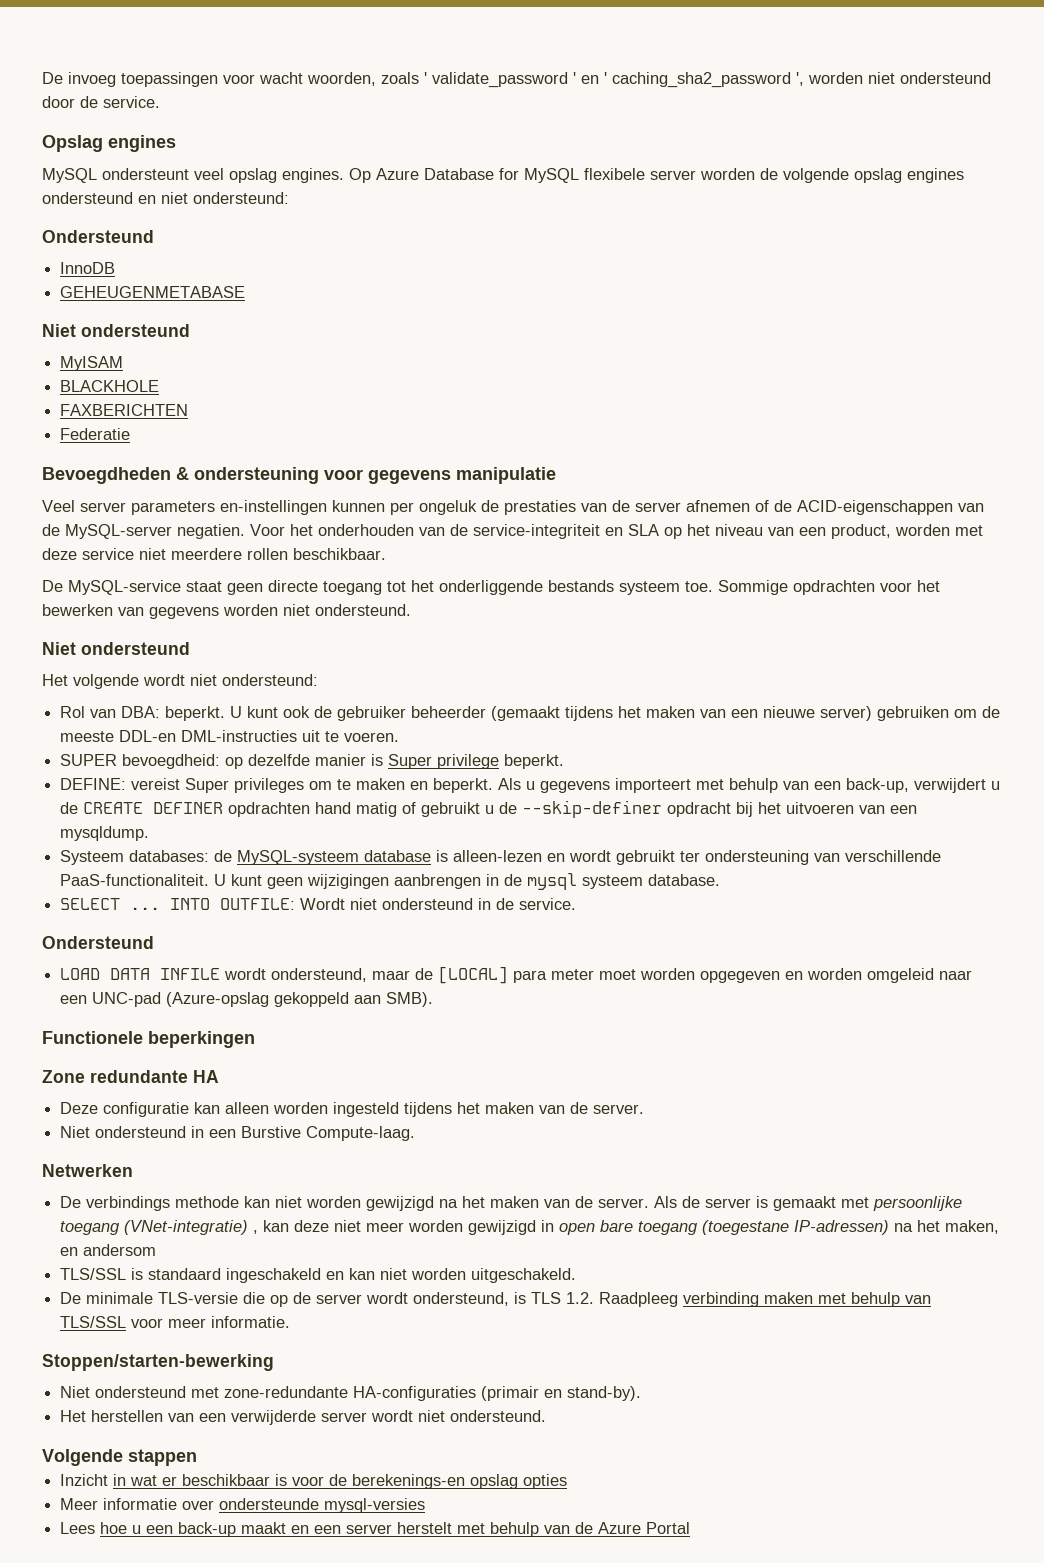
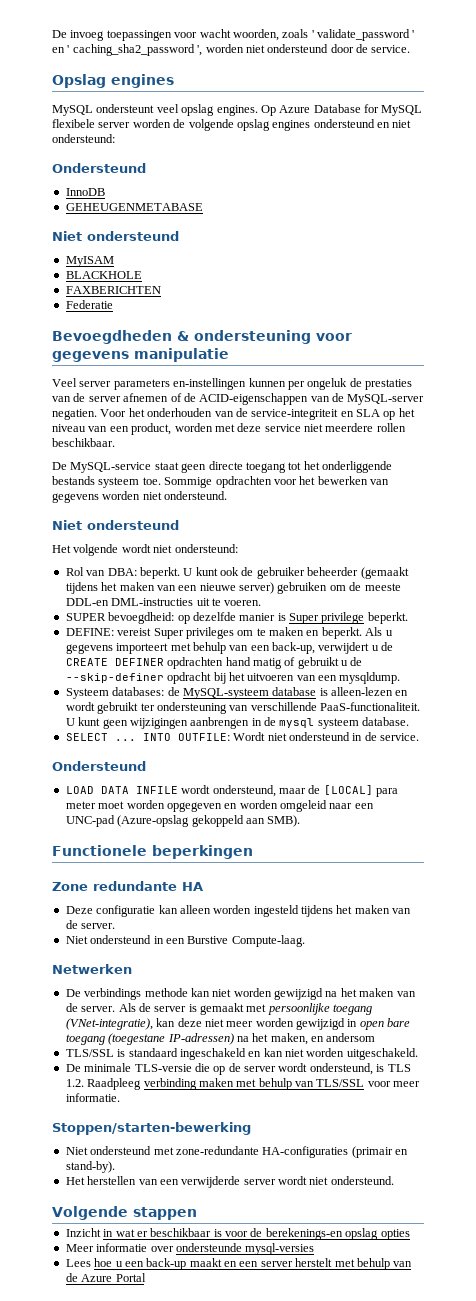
- Als de server is gemaakt met persoonlijke toegang (VNet-integratie) , kan deze niet meer worden gewijzigd in open bare toegang (toegestane IP-adressen) na het maken, en andersom
+ Als de server is gemaakt met persoonlijke toegang (VNet-integratie), kan deze niet meer worden gewijzigd in open bare toegang (toegestane IP-adressen) na het maken, en andersom

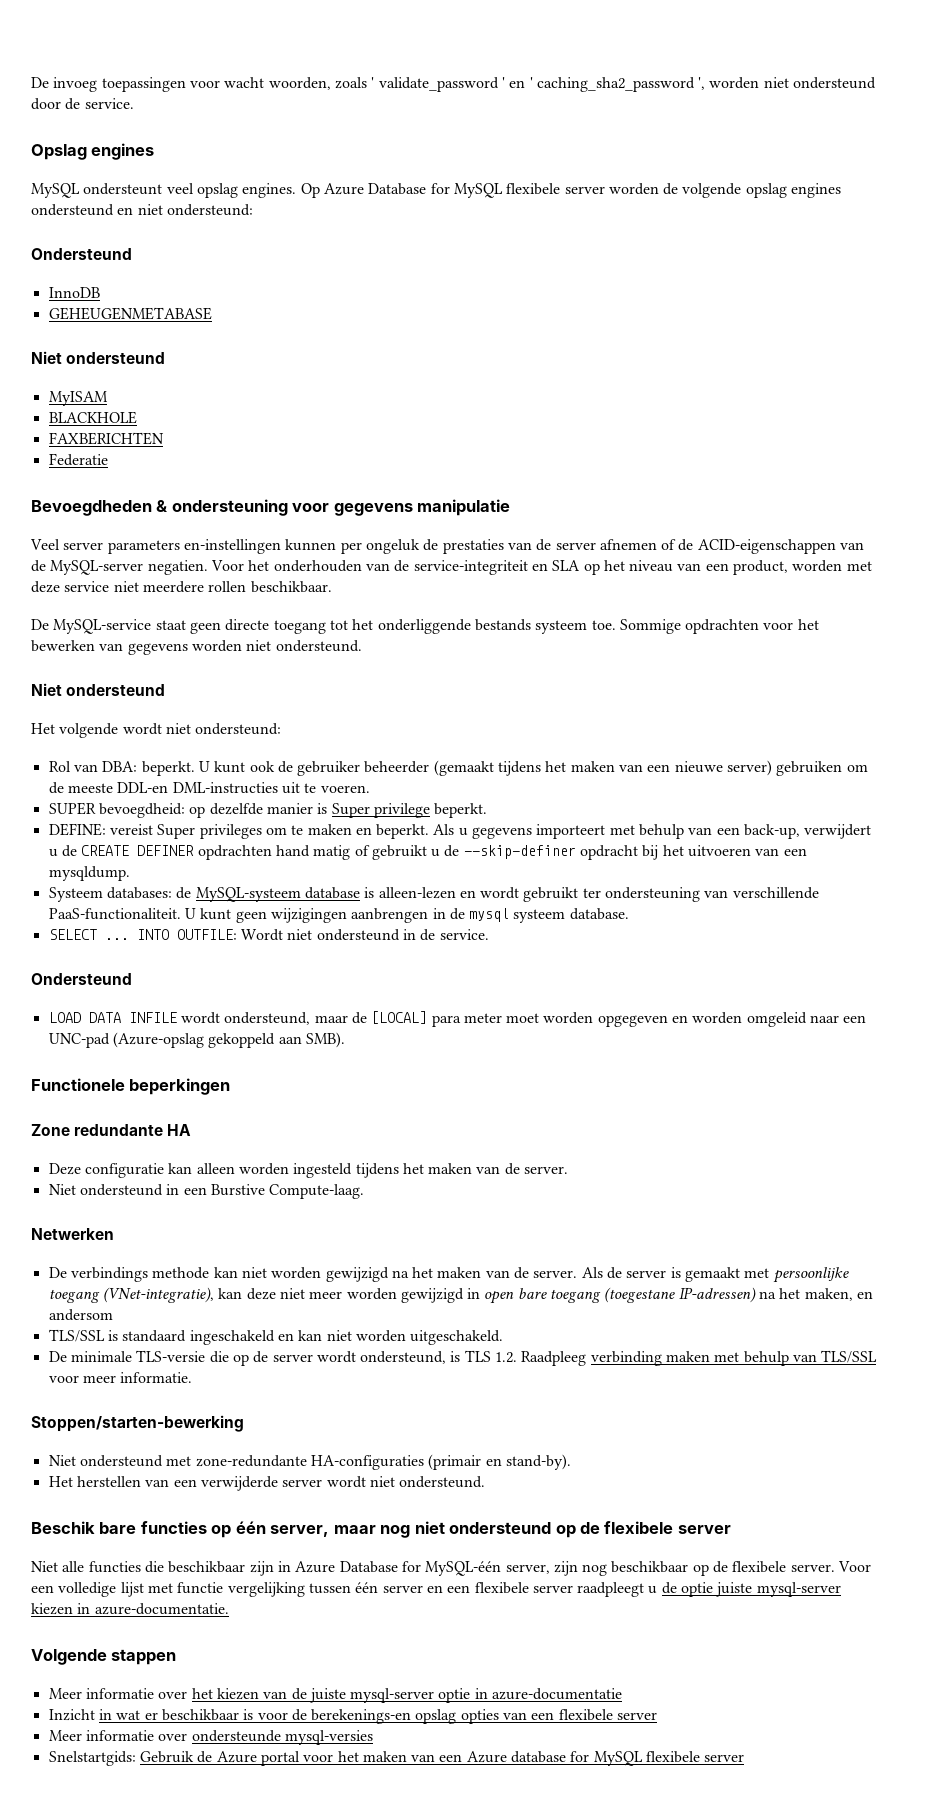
+ Beschik bare functies op één server, maar nog niet ondersteund op de flexibele server
+ Niet alle functies die beschikbaar zijn in Azure Database for MySQL-één server, zijn nog beschikbaar op de flexibele server. Voor een volledige lijst met functie vergelijking tussen één server en een flexibele server raadpleegt u de optie juiste mysql-server kiezen in azure-documentatie.
  Volgende stappen
+ Meer informatie over het kiezen van de juiste mysql-server optie in azure-documentatie
- Inzicht in wat er beschikbaar is voor de berekenings-en opslag opties
+ Inzicht in wat er beschikbaar is voor de berekenings-en opslag opties van een flexibele server
- Lees hoe u een back-up maakt en een server herstelt met behulp van de Azure Portal
+ Snelstartgids: Gebruik de Azure portal voor het maken van een Azure database for MySQL flexibele server

